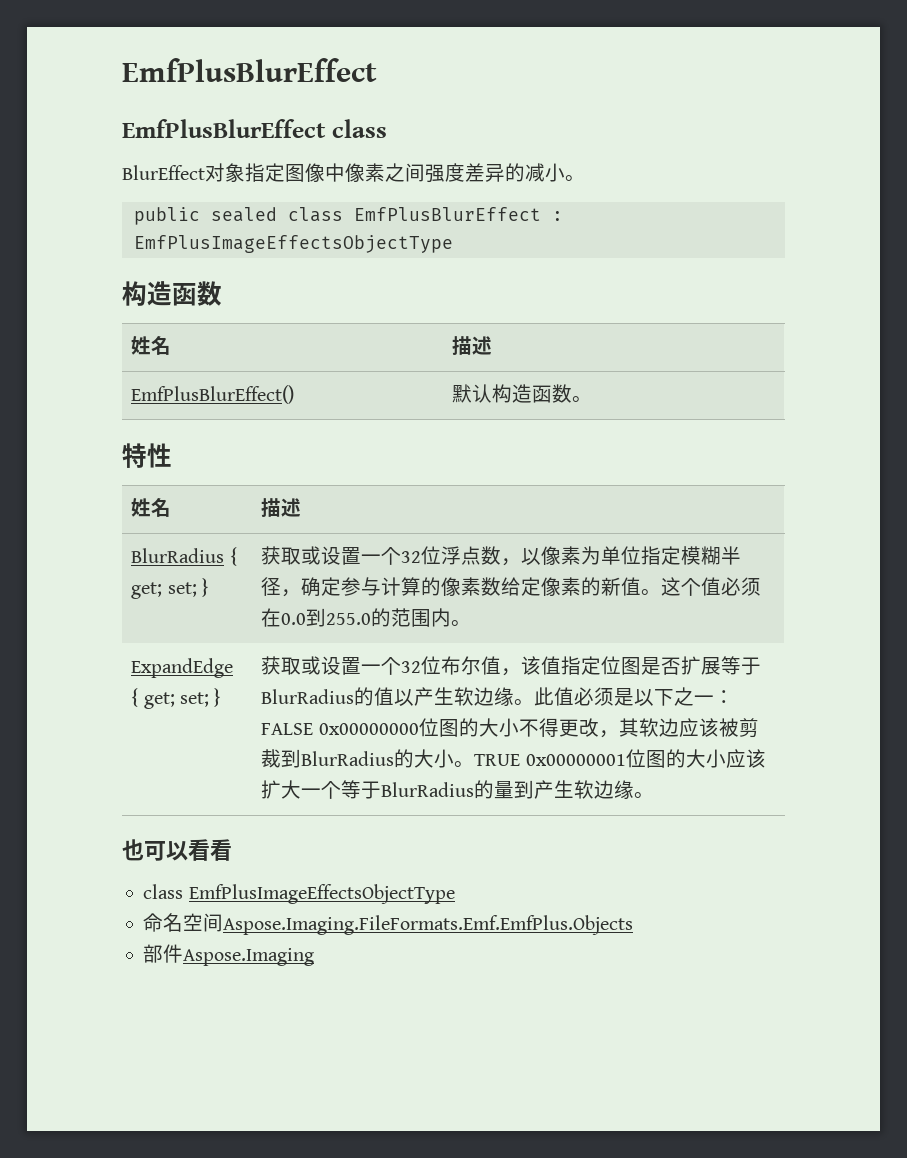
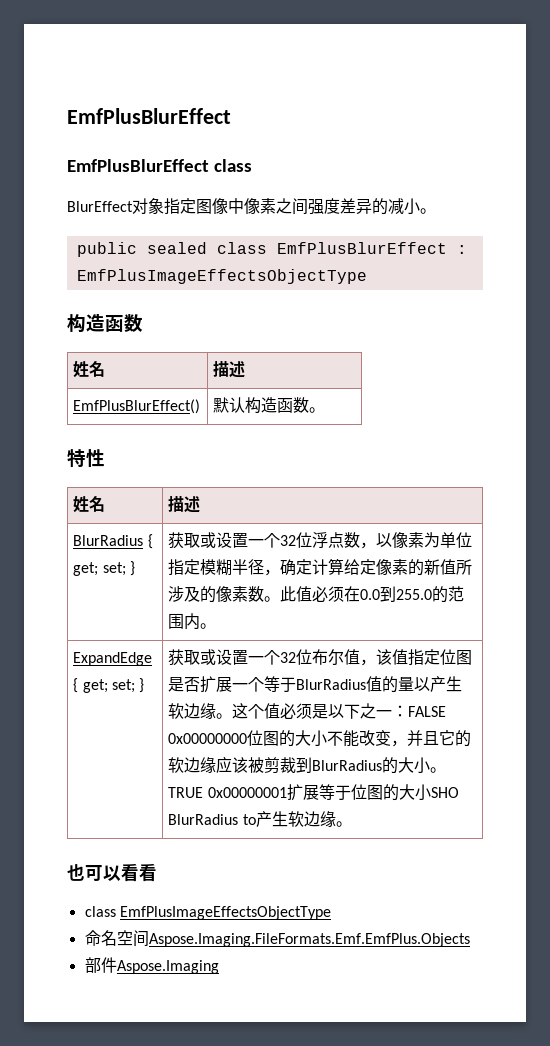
- BlurRadius { get; set; } | 获取或设置一个32位浮点数，以像素为单位指定模糊半径，确定参与计算的像素数给定像素的新值。这个值必须在0.0到255.0的范围内。
+ BlurRadius { get; set; } | 获取或设置一个32位浮点数，以像素为单位指定模糊半径，确定计算给定像素的新值所涉及的像素数。此值必须在0.0到255.0的范围内。
- 获取或设置一个32位布尔值，该值指定位图是否扩展等于BlurRadius的值以产生软边缘。
+ 获取或设置一个32位布尔值，该值指定位图是否扩展一个等于BlurRadius值的量以产生软边缘。
- 此值必须是以下之一：FALSE 0x00000000位图的大小不得更改，其软边应该被剪裁到BlurRadius的大小。
+ 这个值必须是以下之一：FALSE 0x00000000位图的大小不能改变，并且它的软边缘应该被剪裁到BlurRadius的大小。
- TRUE 0x00000001位图的大小应该扩大一个等于BlurRadius的量到产生软边缘。
+ TRUE 0x00000001扩展等于位图的大小SHO BlurRadius to产生软边缘。

